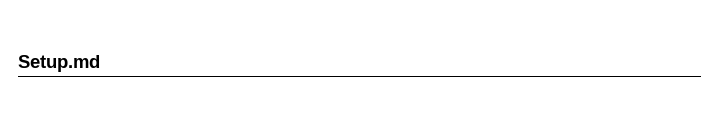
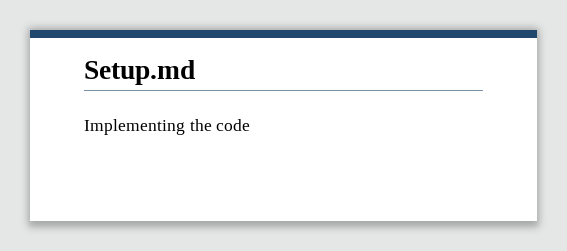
+ Implementing the code

